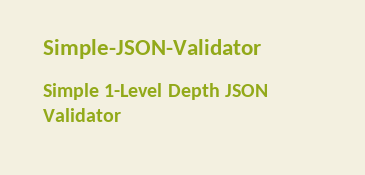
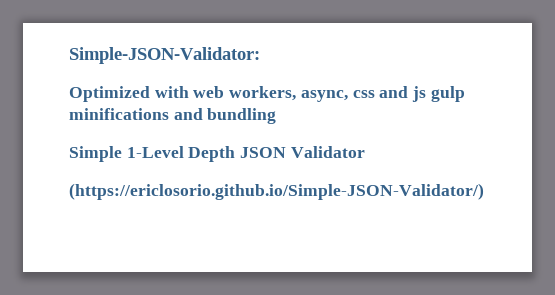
- Simple-JSON-Validator
+ Simple-JSON-Validator:
+ Optimized with web workers, async, css and js gulp minifications and bundling
+ (https://ericlosorio.github.io/Simple-JSON-Validator/)

